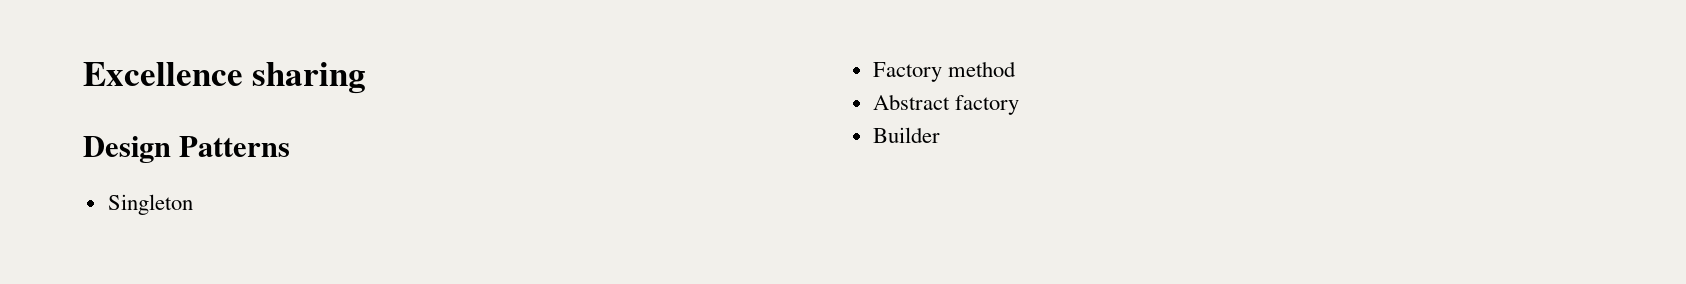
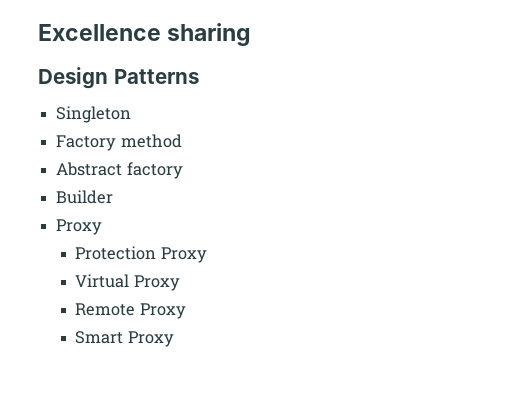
  Builder
+ Proxy
+ Protection Proxy
+ Virtual Proxy
+ Remote Proxy
+ Smart Proxy

